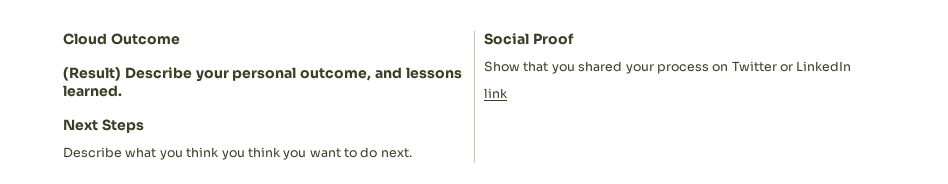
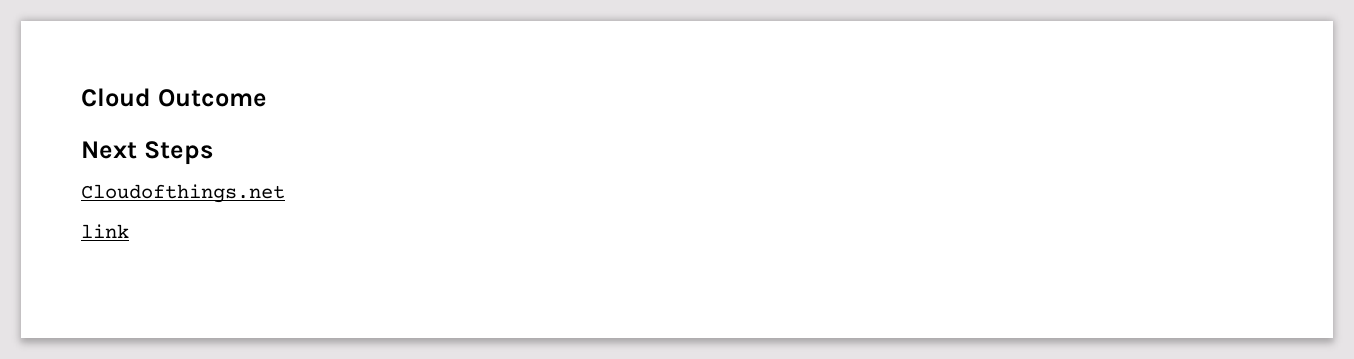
- (Result) Describe your personal outcome, and lessons learned.
  Next Steps
- Describe what you think you think you want to do next.
- Social Proof
- Show that you shared your process on Twitter or LinkedIn
+ Cloudofthings.net

